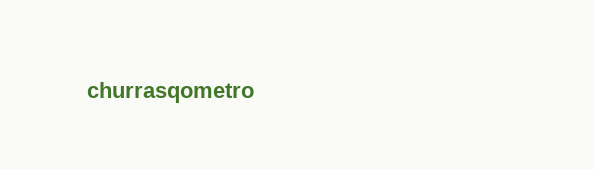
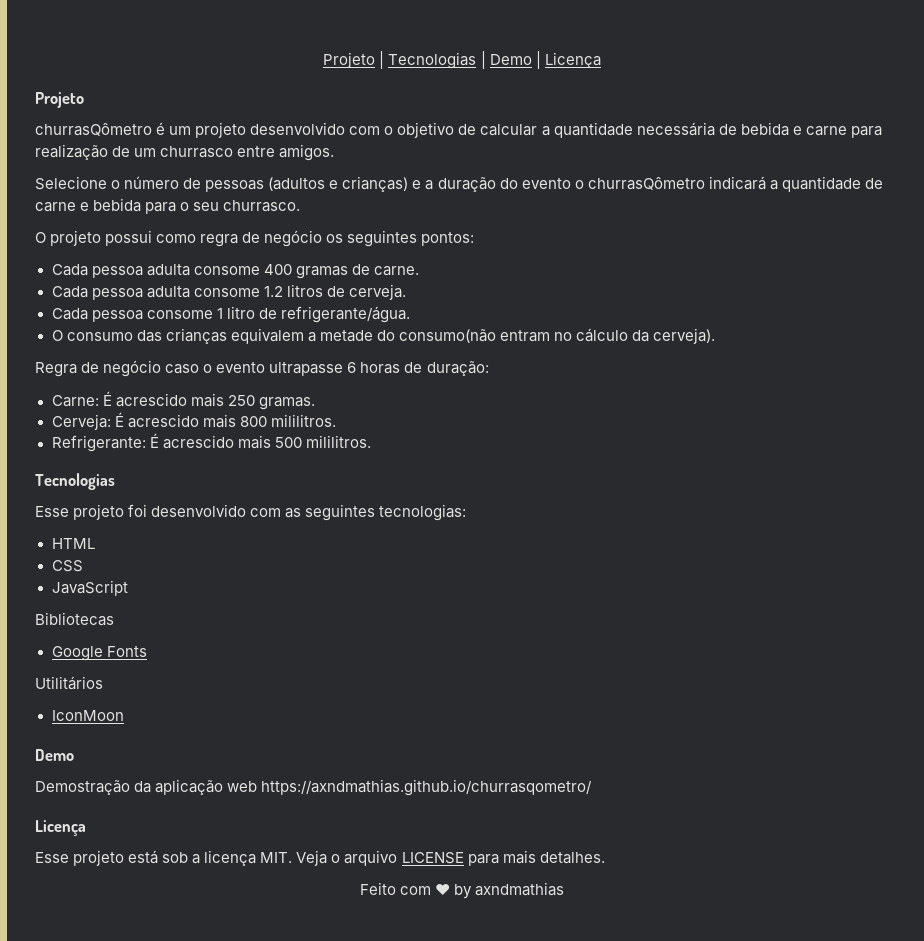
- churrasqometro
+ Projeto | Tecnologias | Demo | Licença
+ Projeto
+ churrasQômetro é um projeto desenvolvido com o objetivo de calcular a quantidade necessária de bebida e carne para realização de um churrasco entre amigos.
+ Selecione o número de pessoas (adultos e crianças) e a duração do evento o churrasQômetro indicará a quantidade de carne e bebida para o seu churrasco.
+ O projeto possui como regra de negócio os seguintes pontos:
+ Cada pessoa adulta consome 400 gramas de carne.
+ Cada pessoa adulta consome 1.2 litros de cerveja.
+ Cada pessoa consome 1 litro de refrigerante/água.
+ O consumo das crianças equivalem a metade do consumo(não entram no cálculo da cerveja).
+ Regra de negócio caso o evento ultrapasse 6 horas de duração:
+ Carne: É acrescido mais 250 gramas.
+ Cerveja: É acrescido mais 800 mililitros.
+ Refrigerante: É acrescido mais 500 mililitros.
+ Tecnologias
+ Esse projeto foi desenvolvido com as seguintes tecnologias:
+ HTML
+ CSS
+ JavaScript
+ Bibliotecas
+ Google Fonts
+ Utilitários
+ IconMoon
+ Demo
+ Demostração da aplicação web https://axndmathias.github.io/churrasqometro/
+ Licença
+ Esse projeto está sob a licença MIT. Veja o arquivo LICENSE para mais detalhes.
+ Feito com ♥ by axndmathias

